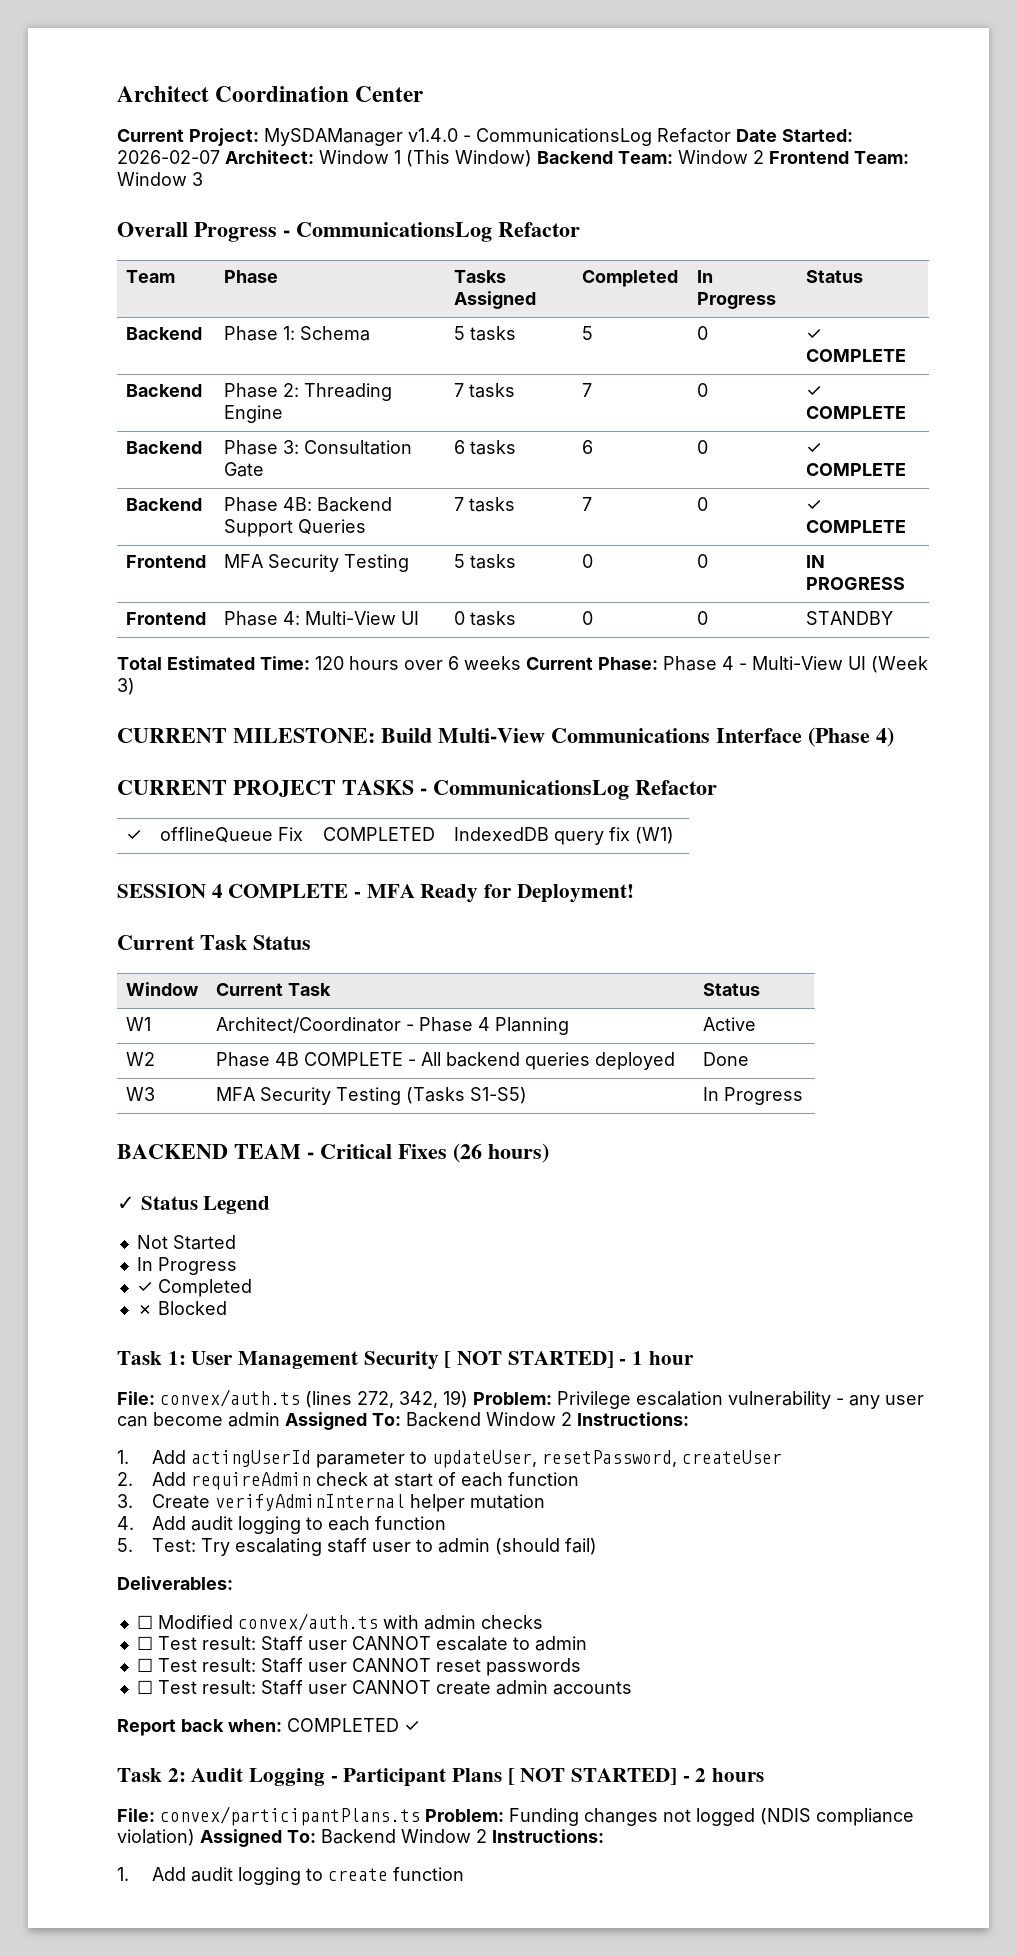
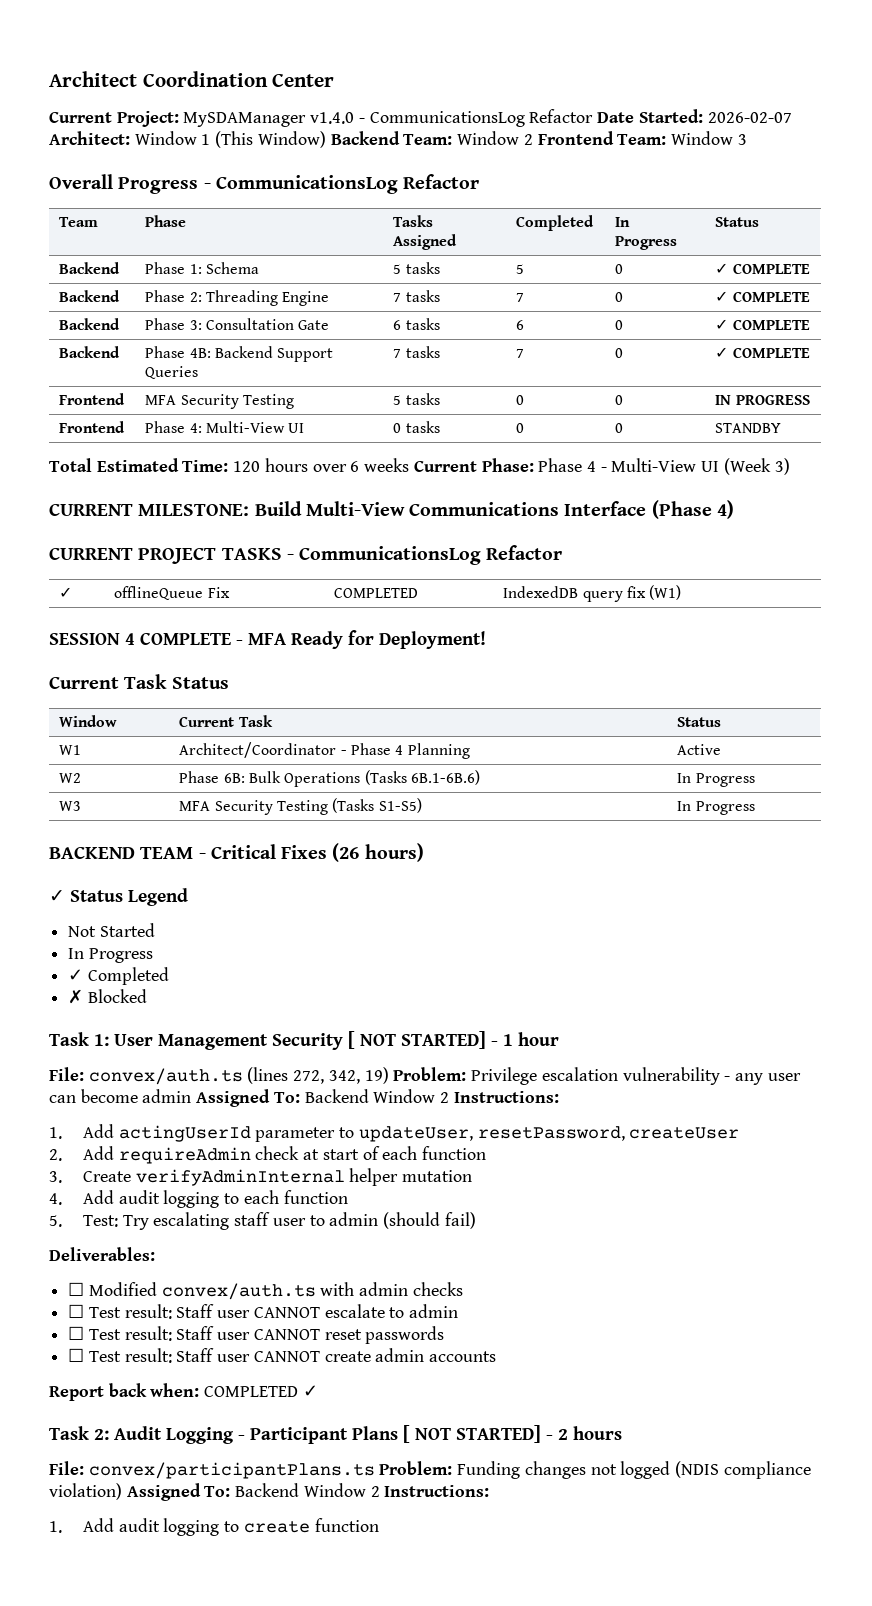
- W2 | Phase 4B COMPLETE - All backend queries deployed | Done
+ W2 | Phase 6B: Bulk Operations (Tasks 6B.1-6B.6) | In Progress

